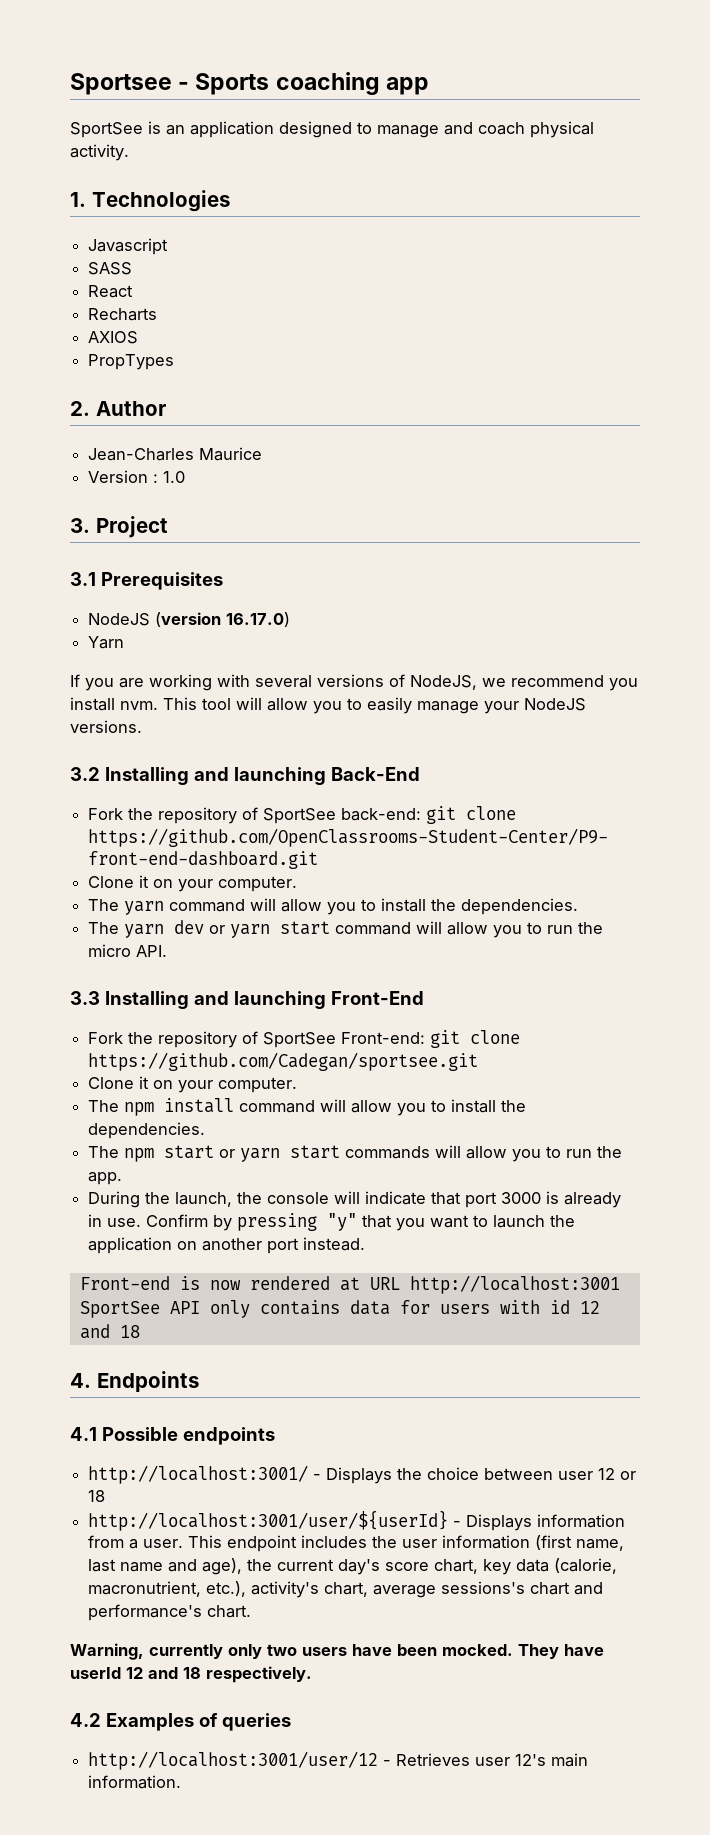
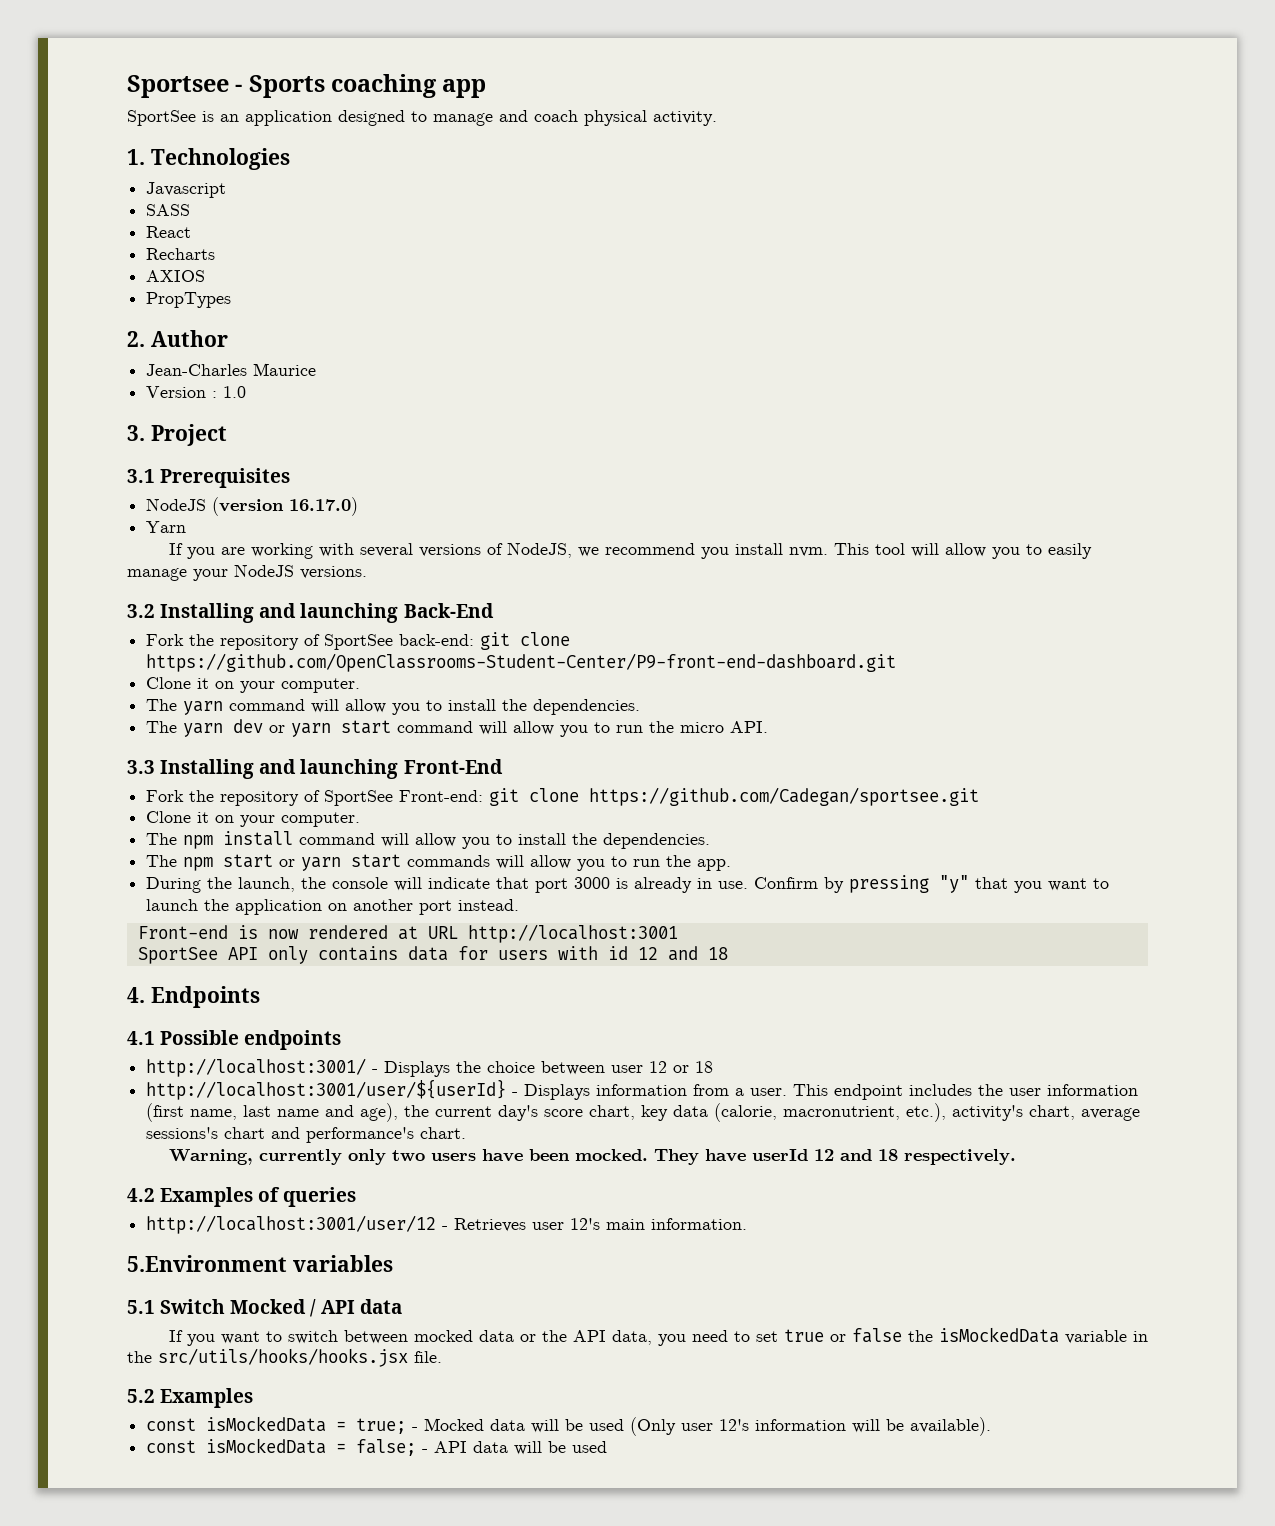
+ 5.Environment variables
+ 5.1 Switch Mocked / API data
+ If you want to switch between mocked data or the API data, you need to set true or false the isMockedData variable in the src/utils/hooks/hooks.jsx file.
+ 5.2 Examples
+ const isMockedData = true; - Mocked data will be used (Only user 12's information will be available).
+ const isMockedData = false; - API data will be used

